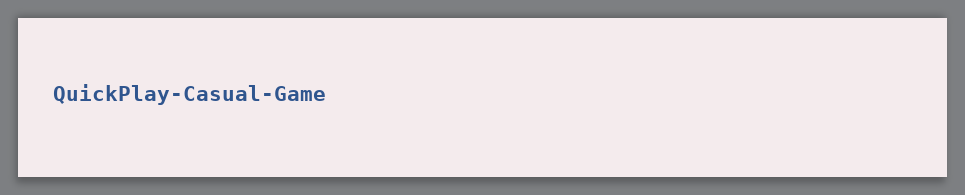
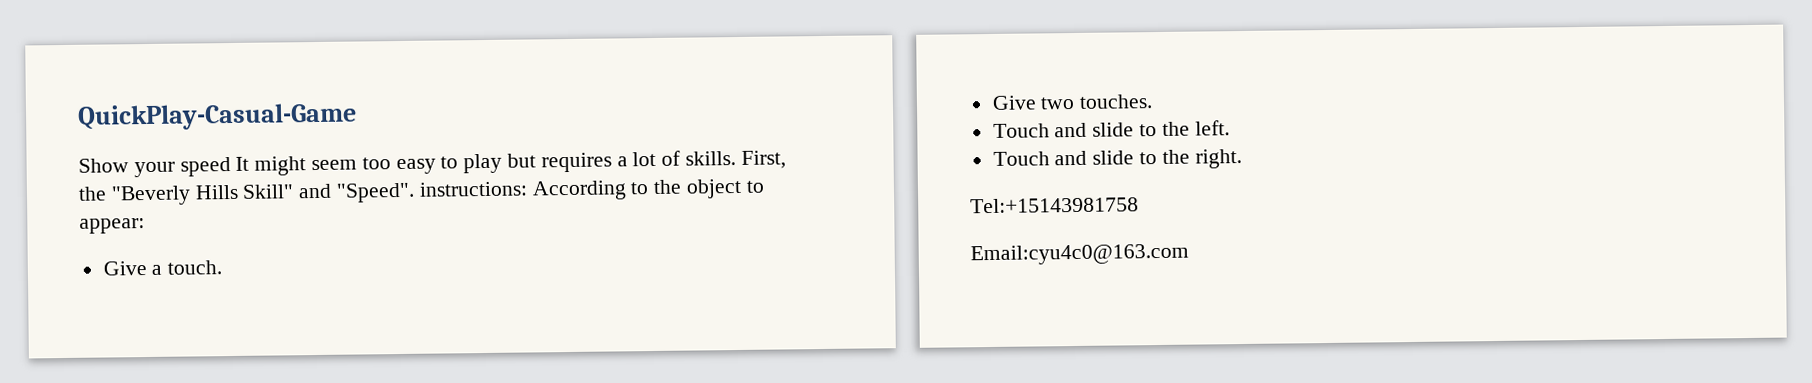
+ Show your speed It might seem too easy to play but requires a lot of skills. First, the "Beverly Hills Skill" and "Speed". instructions: According to the object to appear:
+ Give a touch.
+ Give two touches.
+ Touch and slide to the left.
+ Touch and slide to the right.
+ Tel:+15143981758
+ Email:cyu4c0@163.com

